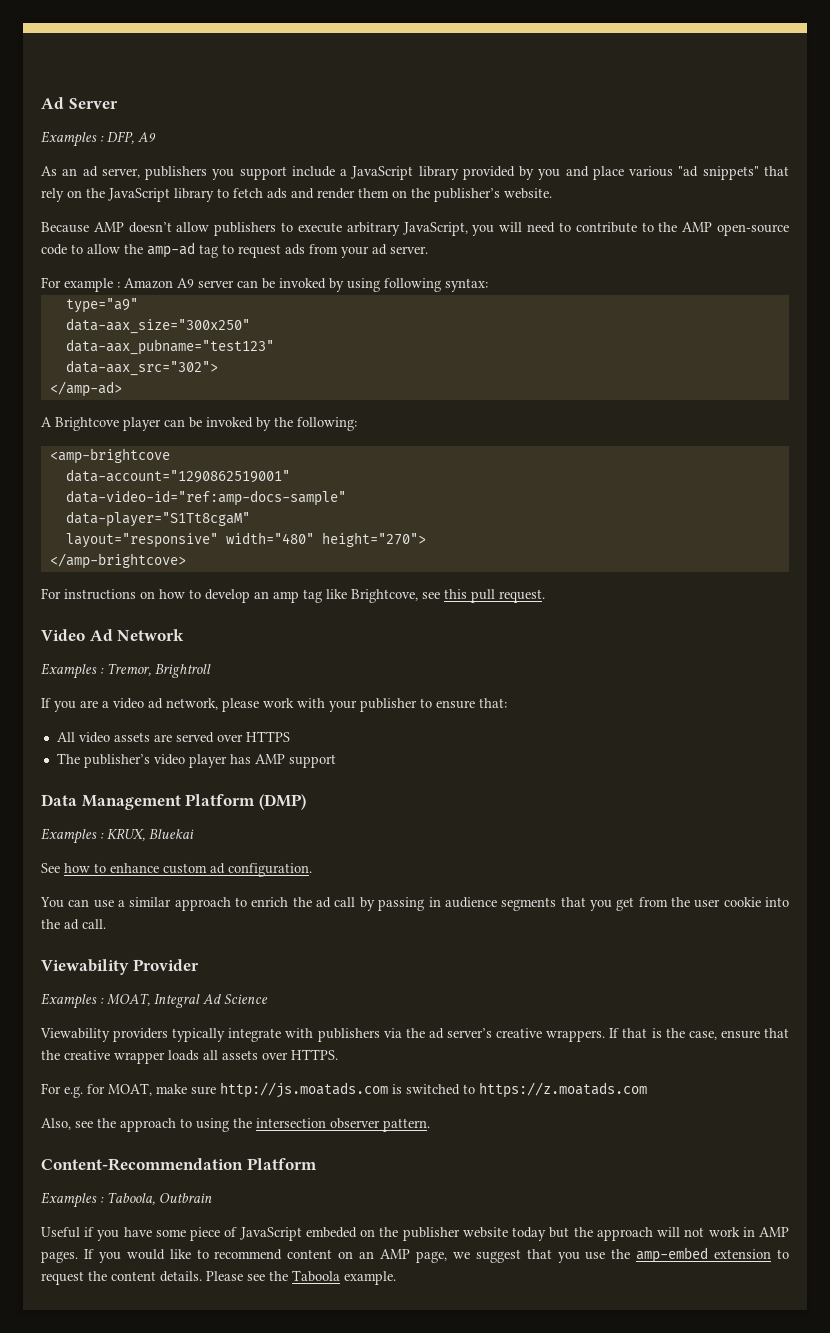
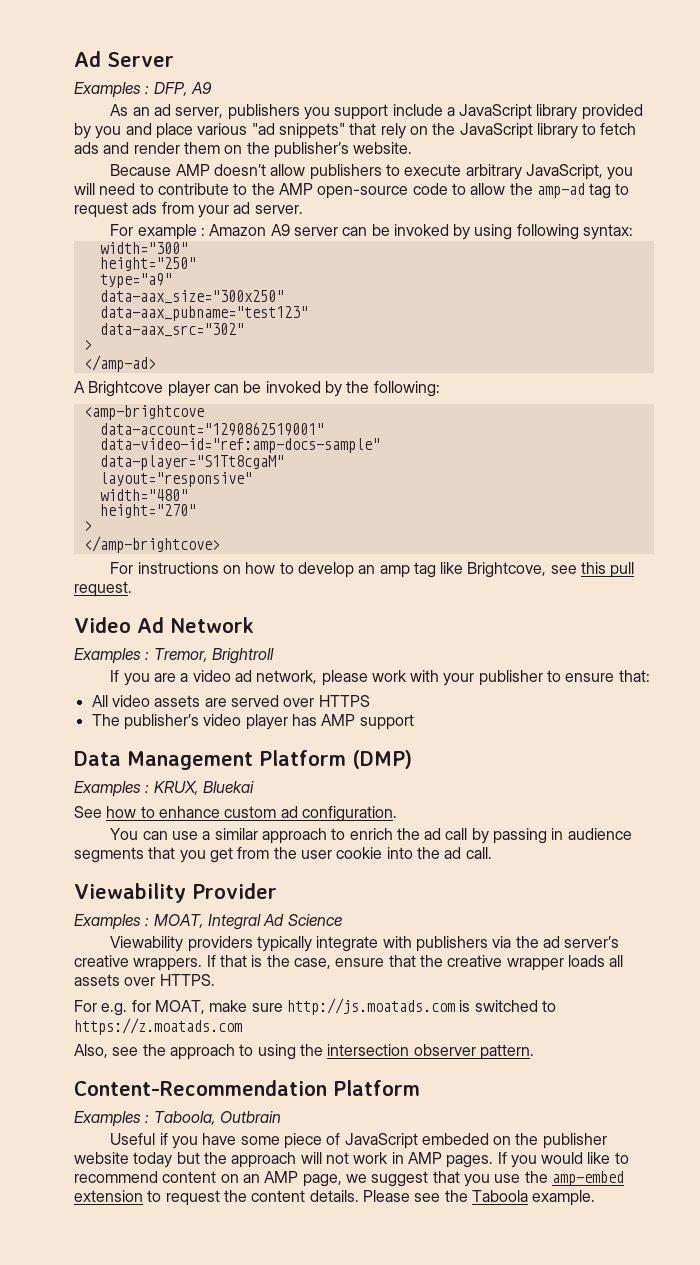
+ width="300"
+ height="250"
- data-aax_src="302">
+ data-aax_src="302"
+ >
- layout="responsive" width="480" height="270">
+ layout="responsive"
+ width="480"
+ height="270"
+ >

